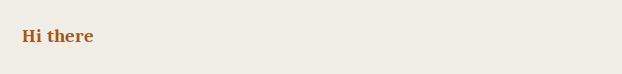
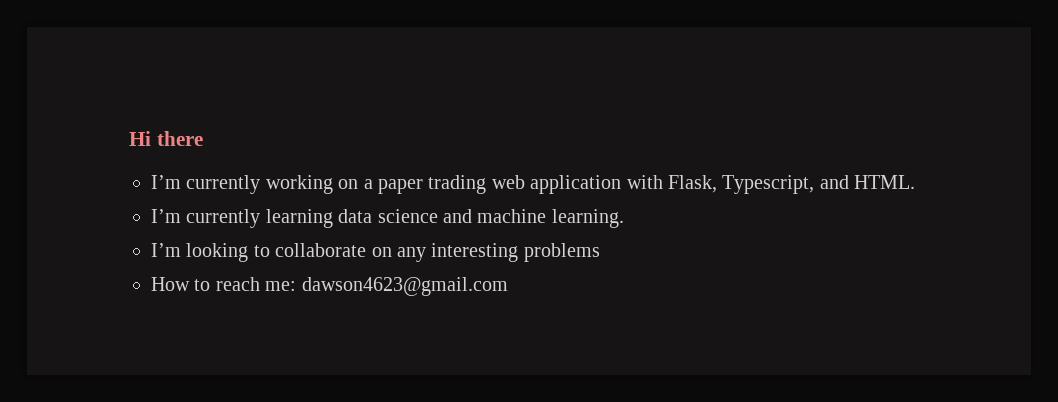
+ I’m currently working on a paper trading web application with Flask, Typescript, and HTML.
+ I’m currently learning data science and machine learning.
+ I’m looking to collaborate on any interesting problems
+ How to reach me: dawson4623@gmail.com

